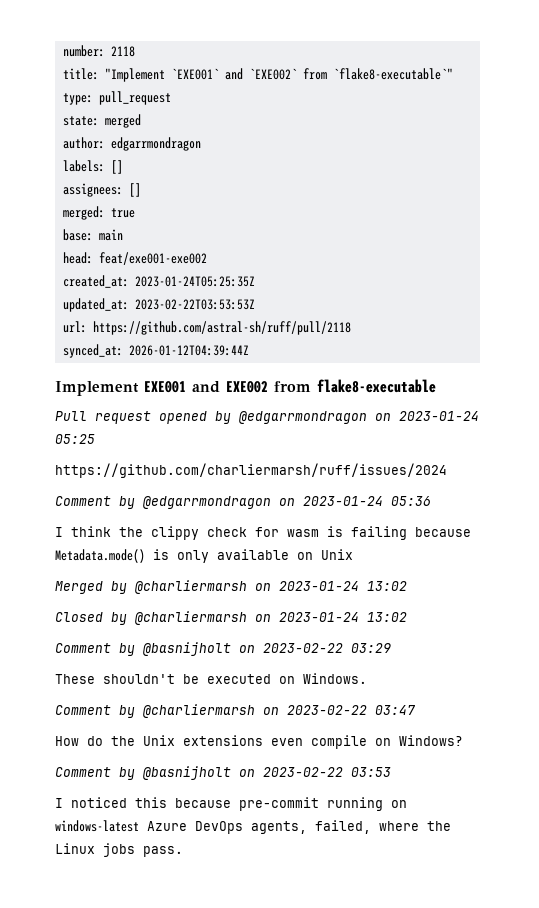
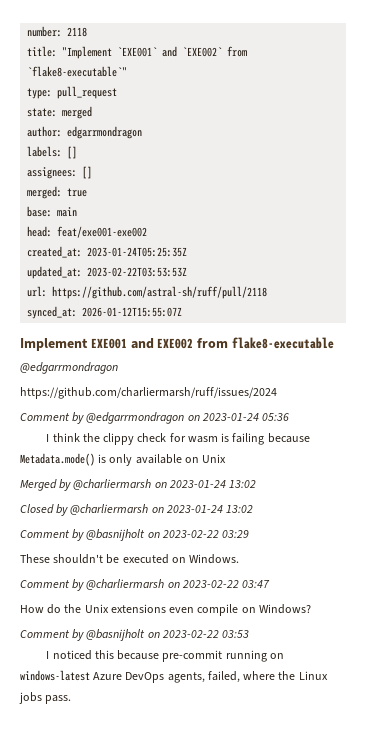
- synced_at: 2026-01-12T04:39:44Z
+ synced_at: 2026-01-12T15:55:07Z
  Implement EXE001 and EXE002 from flake8-executable
- Pull request opened by @edgarrmondragon on 2023-01-24 05:25
+ @edgarrmondragon

